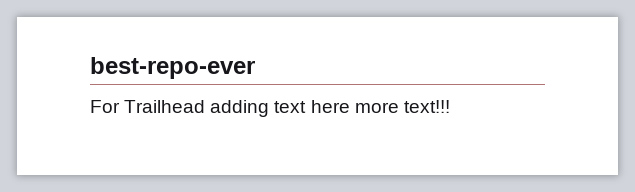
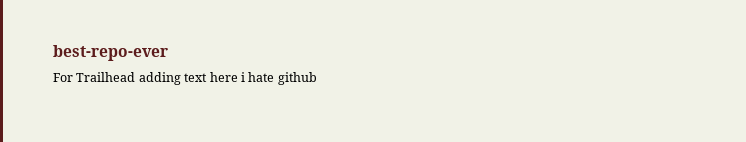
- For Trailhead adding text here more text!!!
+ For Trailhead adding text here i hate github

